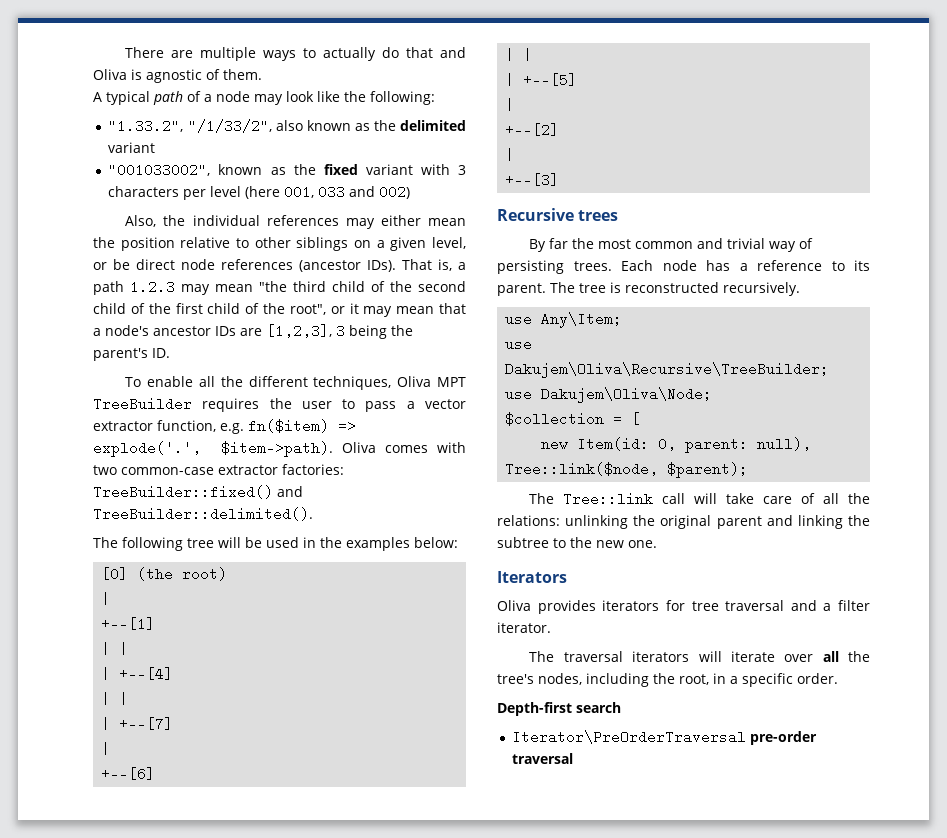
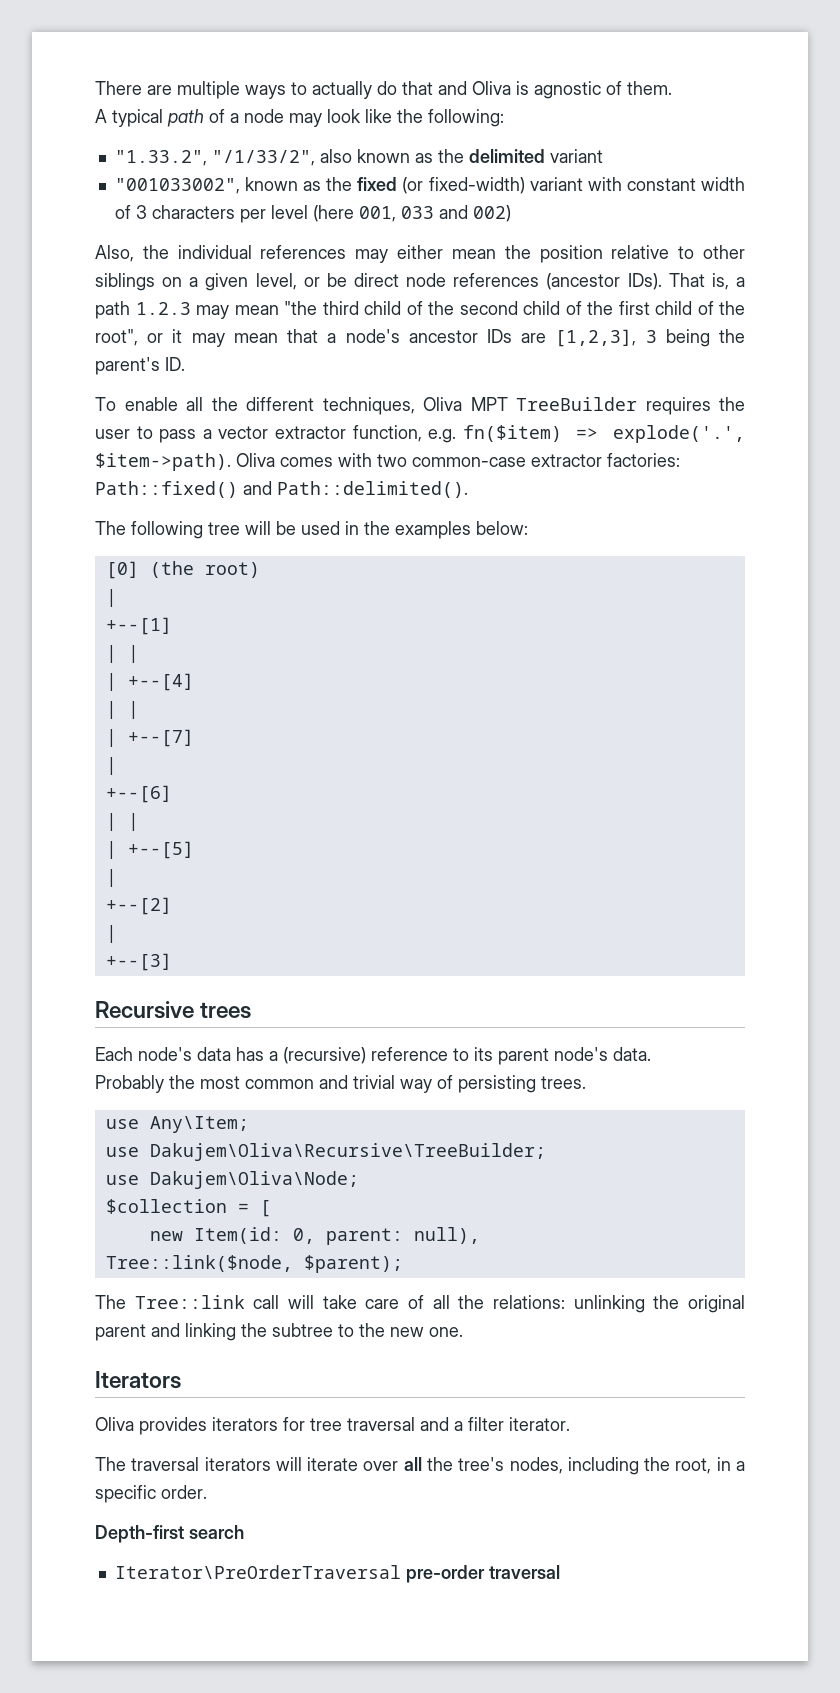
- "001033002", known as the fixed variant with 3 characters per level (here 001, 033 and 002)
+ "001033002", known as the fixed (or fixed-width) variant with constant width of 3 characters per level (here 001, 033 and 002)
- Oliva comes with two common-case extractor factories: TreeBuilder::fixed() and TreeBuilder::delimited().
+ Oliva comes with two common-case extractor factories: Path::fixed() and Path::delimited().
- By far the most common and trivial way of persisting trees. Each node has a reference to its parent. The tree is reconstructed recursively.
+ Each node's data has a (recursive) reference to its parent node's data.
+ Probably the most common and trivial way of persisting trees.

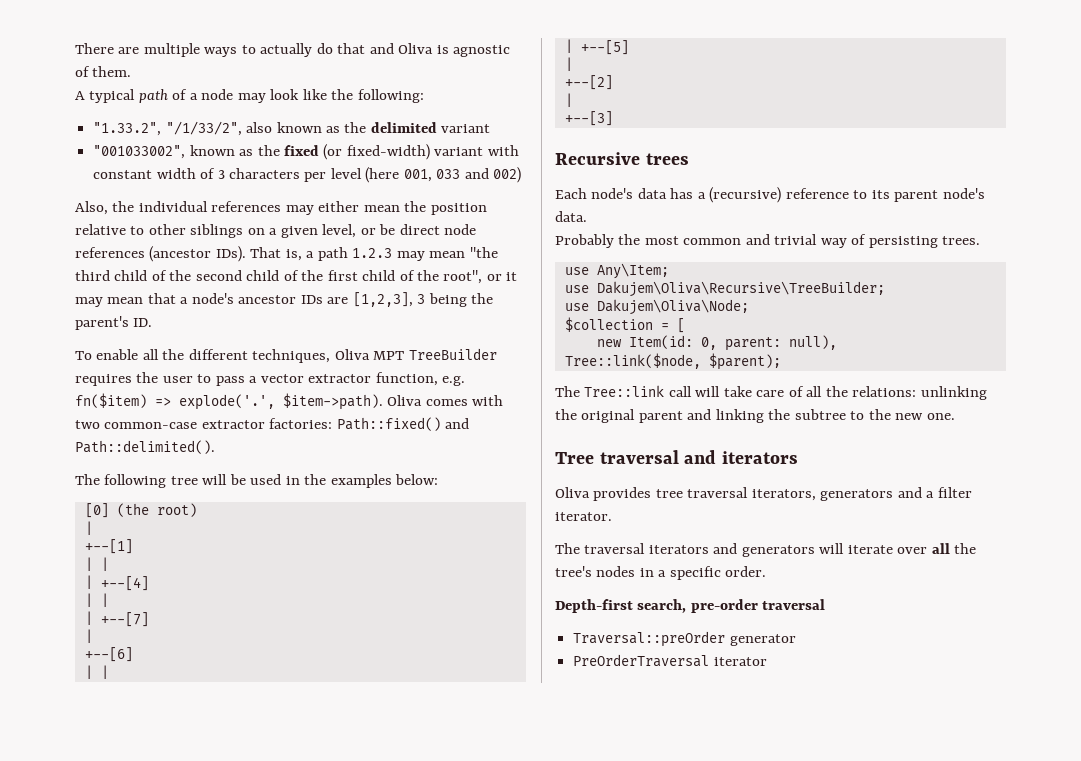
- Iterators
- Oliva provides iterators for tree traversal and a filter iterator.
+ Tree traversal and iterators
+ Oliva provides tree traversal iterators, generators and a filter iterator.
- The traversal iterators will iterate over all the tree's nodes, including the root, in a specific order.
+ The traversal iterators and generators will iterate over all the tree's nodes in a specific order.
- Depth-first search
- Iterator\PreOrderTraversal pre-order traversal
+ Depth-first search, pre-order traversal
+ Traversal::preOrder generator
+ PreOrderTraversal iterator

